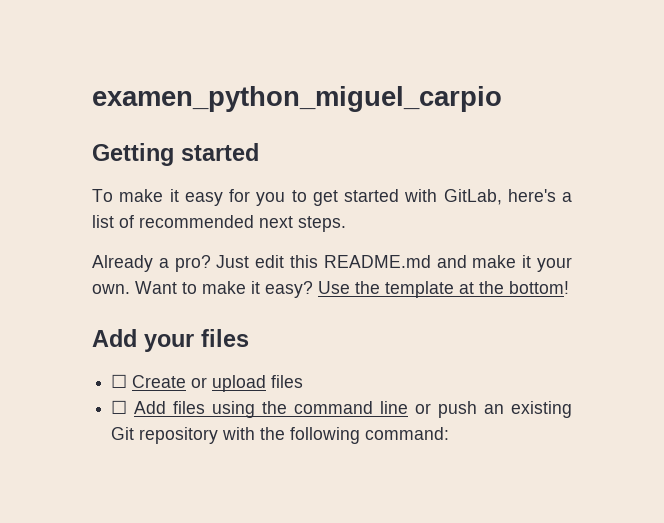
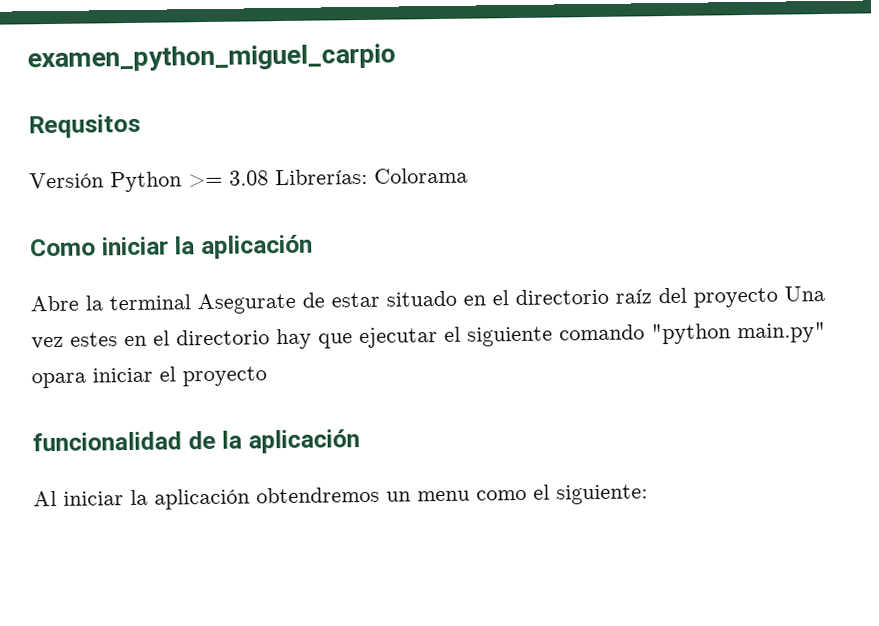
- Getting started
- To make it easy for you to get started with GitLab, here's a list of recommended next steps.
- Already a pro? Just edit this README.md and make it your own. Want to make it easy? Use the template at the bottom!
- Add your files
- ☐ Create or upload files
- ☐ Add files using the command line or push an existing Git repository with the following command:
+ Requsitos
+ Versión Python >= 3.08 Librerías: Colorama
+ Como iniciar la aplicación
+ Abre la terminal Asegurate de estar situado en el directorio raíz del proyecto Una vez estes en el directorio hay que ejecutar el siguiente comando "python main.py" opara iniciar el proyecto
+ funcionalidad de la aplicación
+ Al iniciar la aplicación obtendremos un menu como el siguiente:

